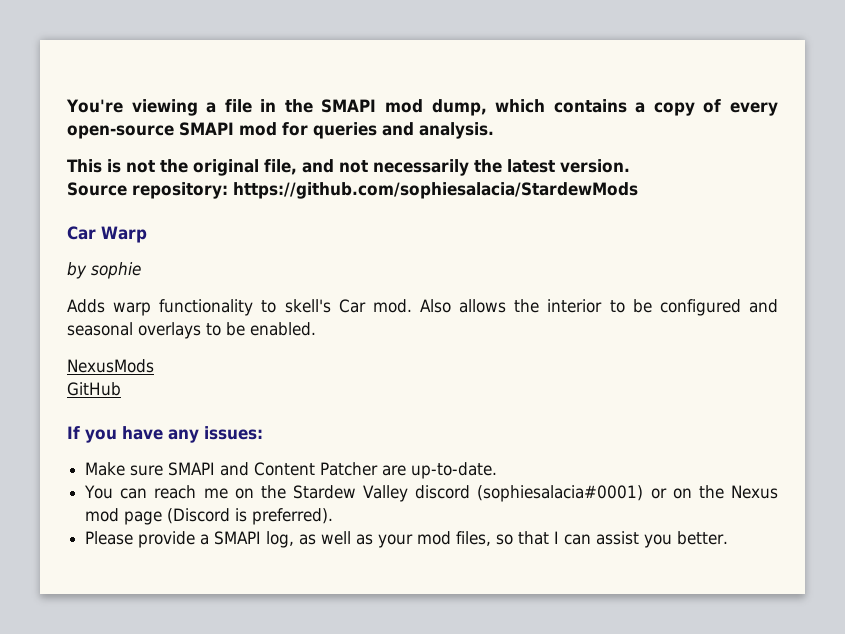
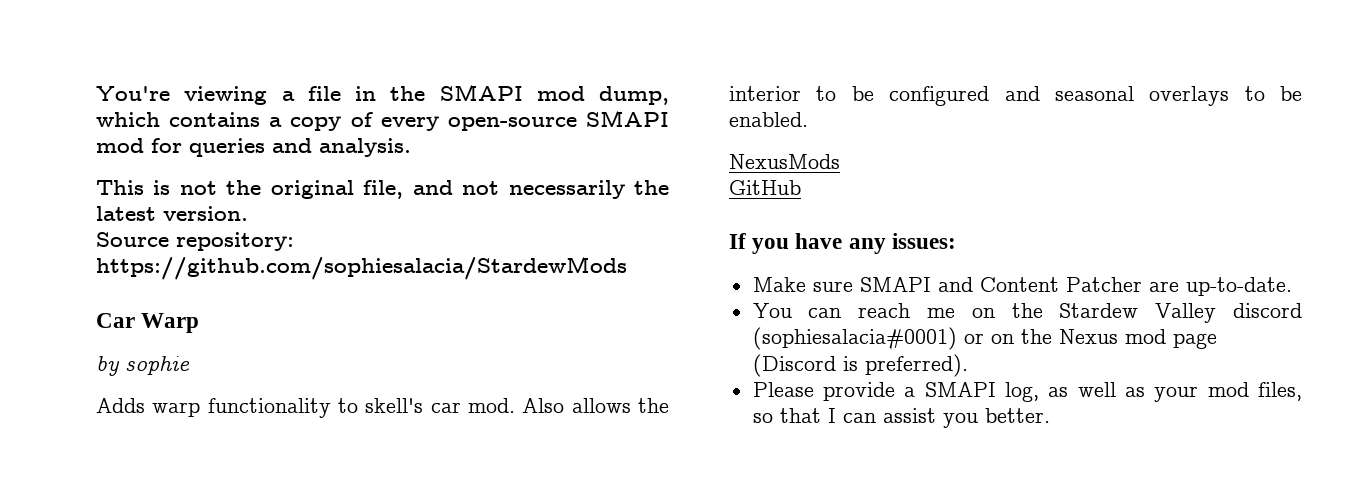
- Adds warp functionality to skell's Car mod.
+ Adds warp functionality to skell's car mod.

